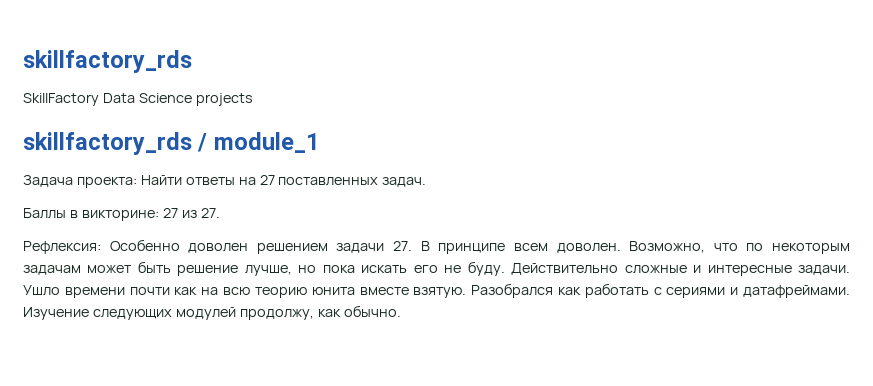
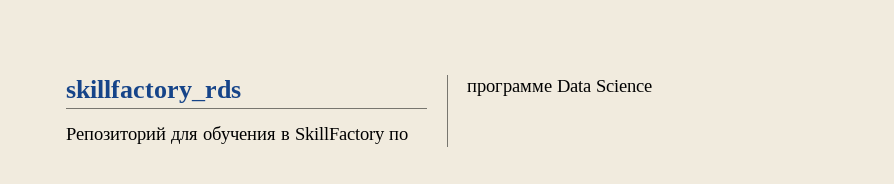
- SkillFactory Data Science projects
- skillfactory_rds / module_1
- Задача проекта: Найти ответы на 27 поставленных задач.
- Баллы в викторине: 27 из 27.
- Рефлексия: Особенно доволен решением задачи 27. В принципе всем доволен. Возможно, что по некоторым задачам может быть решение лучше, но пока искать его не буду. Действительно сложные и интересные задачи. Ушло времени почти как на всю теорию юнита вместе взятую. Разобрался как работать с сериями и датафреймами. Изучение следующих модулей продолжу, как обычно.
+ Репозиторий для обучения в SkillFactory по программе Data Science

